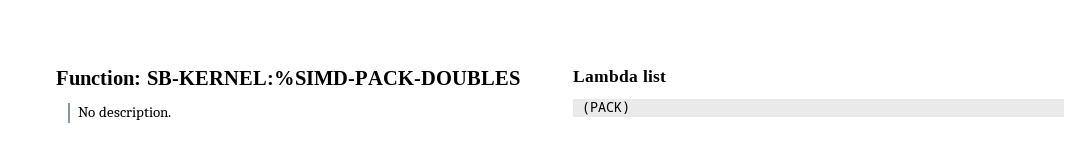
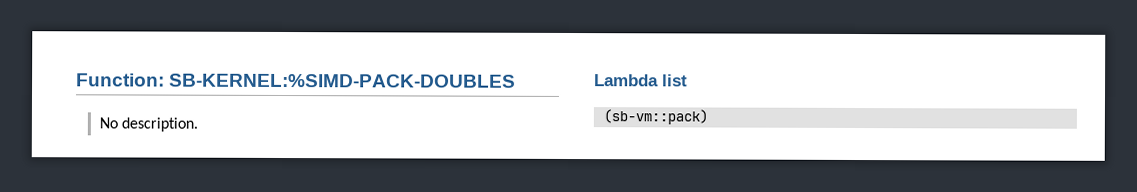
- (PACK)
+ (sb-vm::pack)

